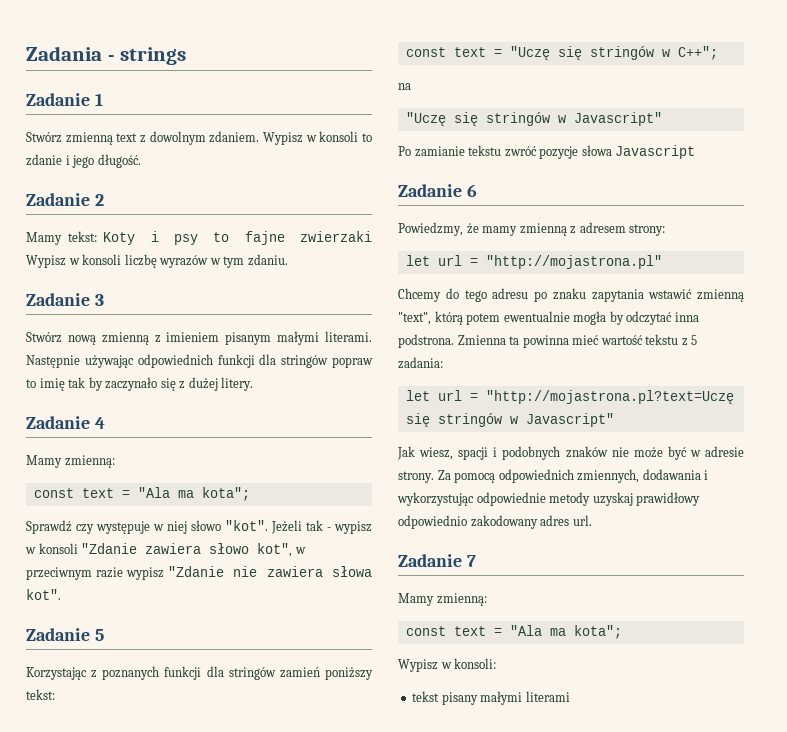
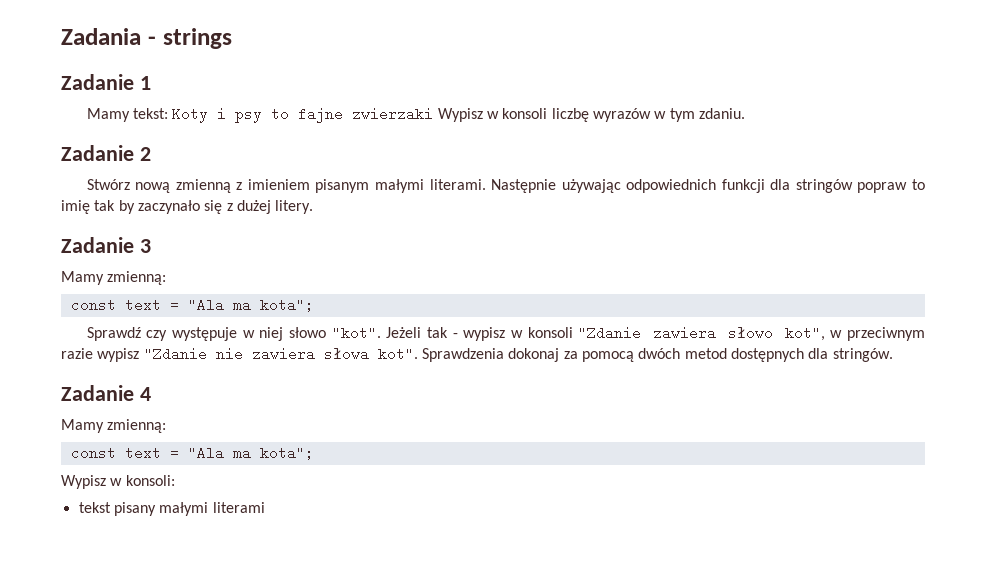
- Stwórz zmienną text z dowolnym zdaniem. Wypisz w konsoli to zdanie i jego długość.
- Zadanie 2
- Zadanie 3
+ Zadanie 2
- Zadanie 4
+ Zadanie 3
- Jeżeli tak - wypisz w konsoli "Zdanie zawiera słowo kot", w przeciwnym razie wypisz "Zdanie nie zawiera słowa kot".
- Zadanie 5
- Korzystając z poznanych funkcji dla stringów zamień poniższy tekst:
- const text = "Uczę się stringów w C++";
- na
- "Uczę się stringów w Javascript"
- Po zamianie tekstu zwróć pozycje słowa Javascript
- Zadanie 6
- Powiedzmy, że mamy zmienną z adresem strony:
- let url = "http://mojastrona.pl"
- Chcemy do tego adresu po znaku zapytania wstawić zmienną "text", którą potem ewentualnie mogła by odczytać inna podstrona. Zmienna ta powinna mieć wartość tekstu z 5 zadania:
- let url = "http://mojastrona.pl?text=Uczę się stringów w Javascript"
- Jak wiesz, spacji i podobnych znaków nie może być w adresie strony. Za pomocą odpowiednich zmiennych, dodawania i wykorzystując odpowiednie metody uzyskaj prawidłowy odpowiednio zakodowany adres url.
- Zadanie 7
+ Jeżeli tak - wypisz w konsoli "Zdanie zawiera słowo kot", w przeciwnym razie wypisz "Zdanie nie zawiera słowa kot". Sprawdzenia dokonaj za pomocą dwóch metod dostępnych dla stringów.
+ Zadanie 4

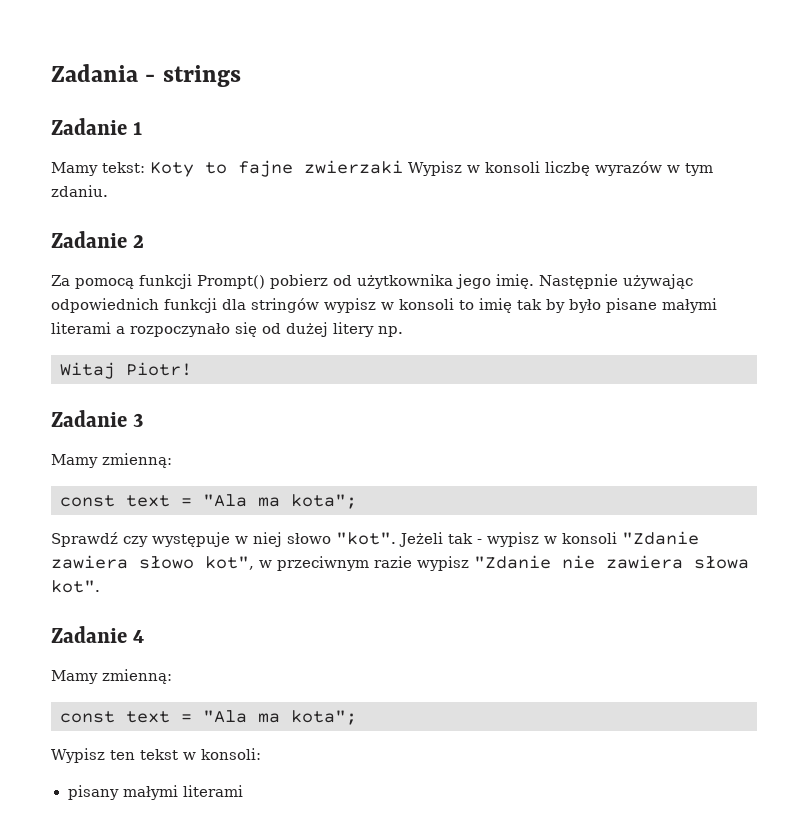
- Mamy tekst: Koty i psy to fajne zwierzaki Wypisz w konsoli liczbę wyrazów w tym zdaniu.
+ Mamy tekst: Koty to fajne zwierzaki Wypisz w konsoli liczbę wyrazów w tym zdaniu.
- Stwórz nową zmienną z imieniem pisanym małymi literami.
+ Za pomocą funkcji Prompt() pobierz od użytkownika jego imię.
- Następnie używając odpowiednich funkcji dla stringów popraw to imię tak by zaczynało się z dużej litery.
+ Następnie używając odpowiednich funkcji dla stringów wypisz w konsoli to imię tak by było pisane małymi literami a rozpoczynało się od dużej litery np.
+ Witaj Piotr!
- Sprawdzenia dokonaj za pomocą dwóch metod dostępnych dla stringów.
- Wypisz w konsoli:
+ Wypisz ten tekst w konsoli:
- tekst pisany małymi literami
+ pisany małymi literami

